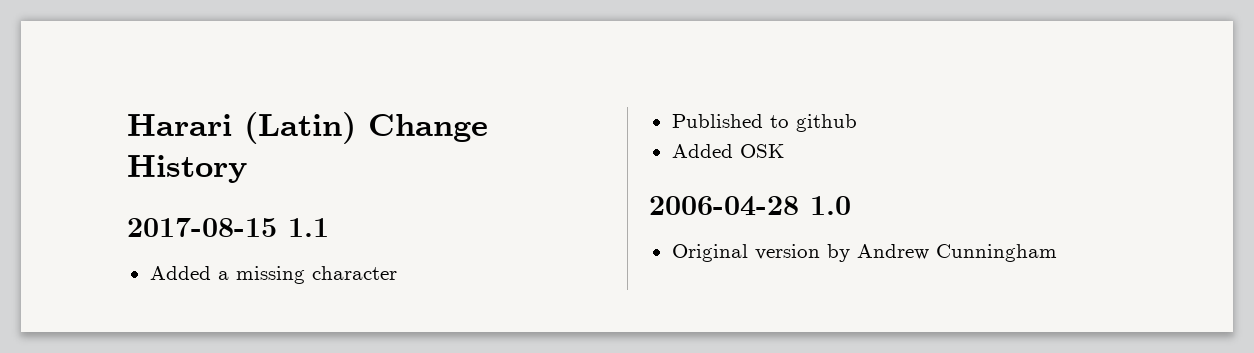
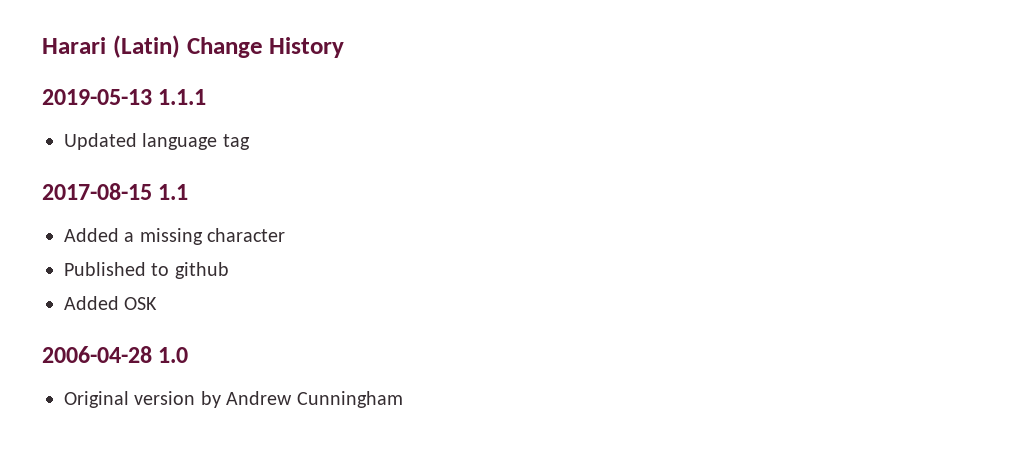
+ 2019-05-13 1.1.1
+ Updated language tag

